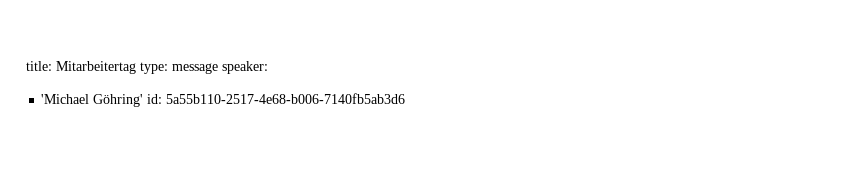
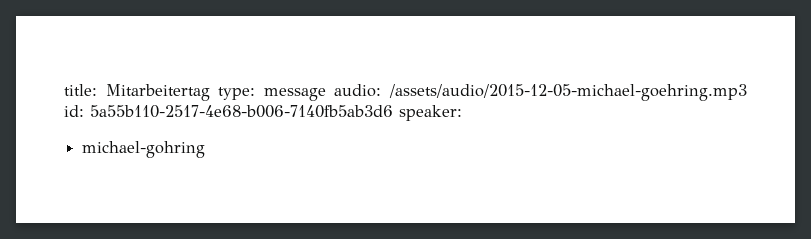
- title: Mitarbeitertag type: message speaker:
- 'Michael Göhring' id: 5a55b110-2517-4e68-b006-7140fb5ab3d6
+ title: Mitarbeitertag type: message audio: /assets/audio/2015-12-05-michael-goehring.mp3 id: 5a55b110-2517-4e68-b006-7140fb5ab3d6 speaker:
+ michael-gohring

